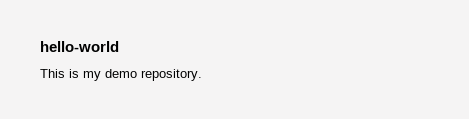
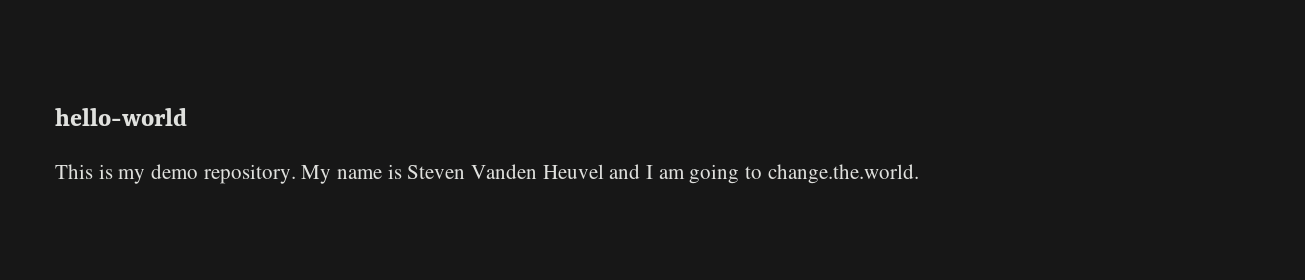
+ My name is Steven Vanden Heuvel and I am going to change.the.world.

